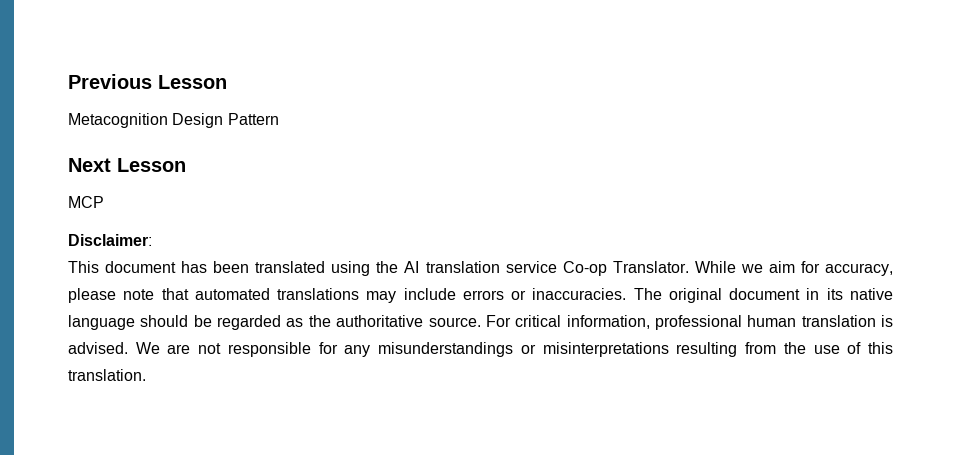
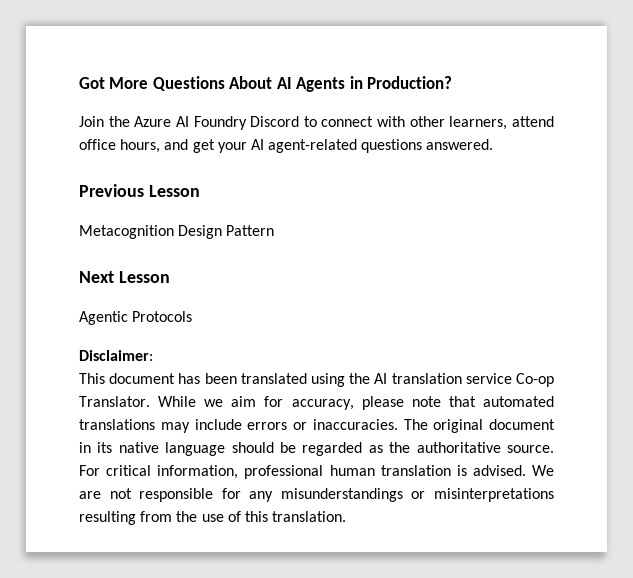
+ Got More Questions About AI Agents in Production?
+ Join the Azure AI Foundry Discord to connect with other learners, attend office hours, and get your AI agent-related questions answered.
- MCP
+ Agentic Protocols

